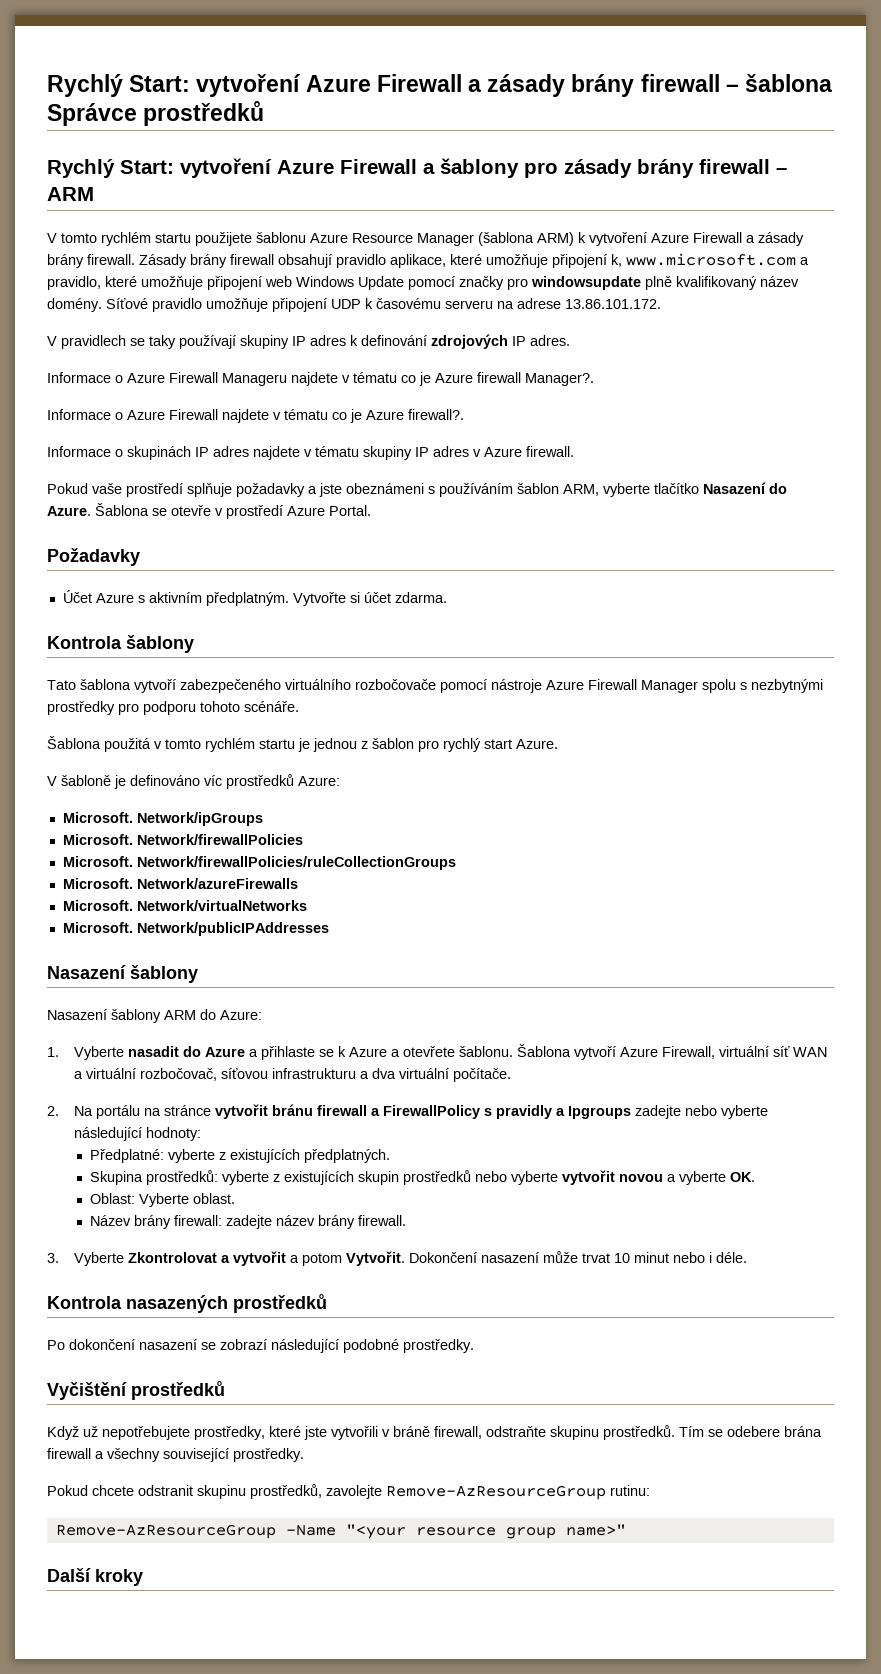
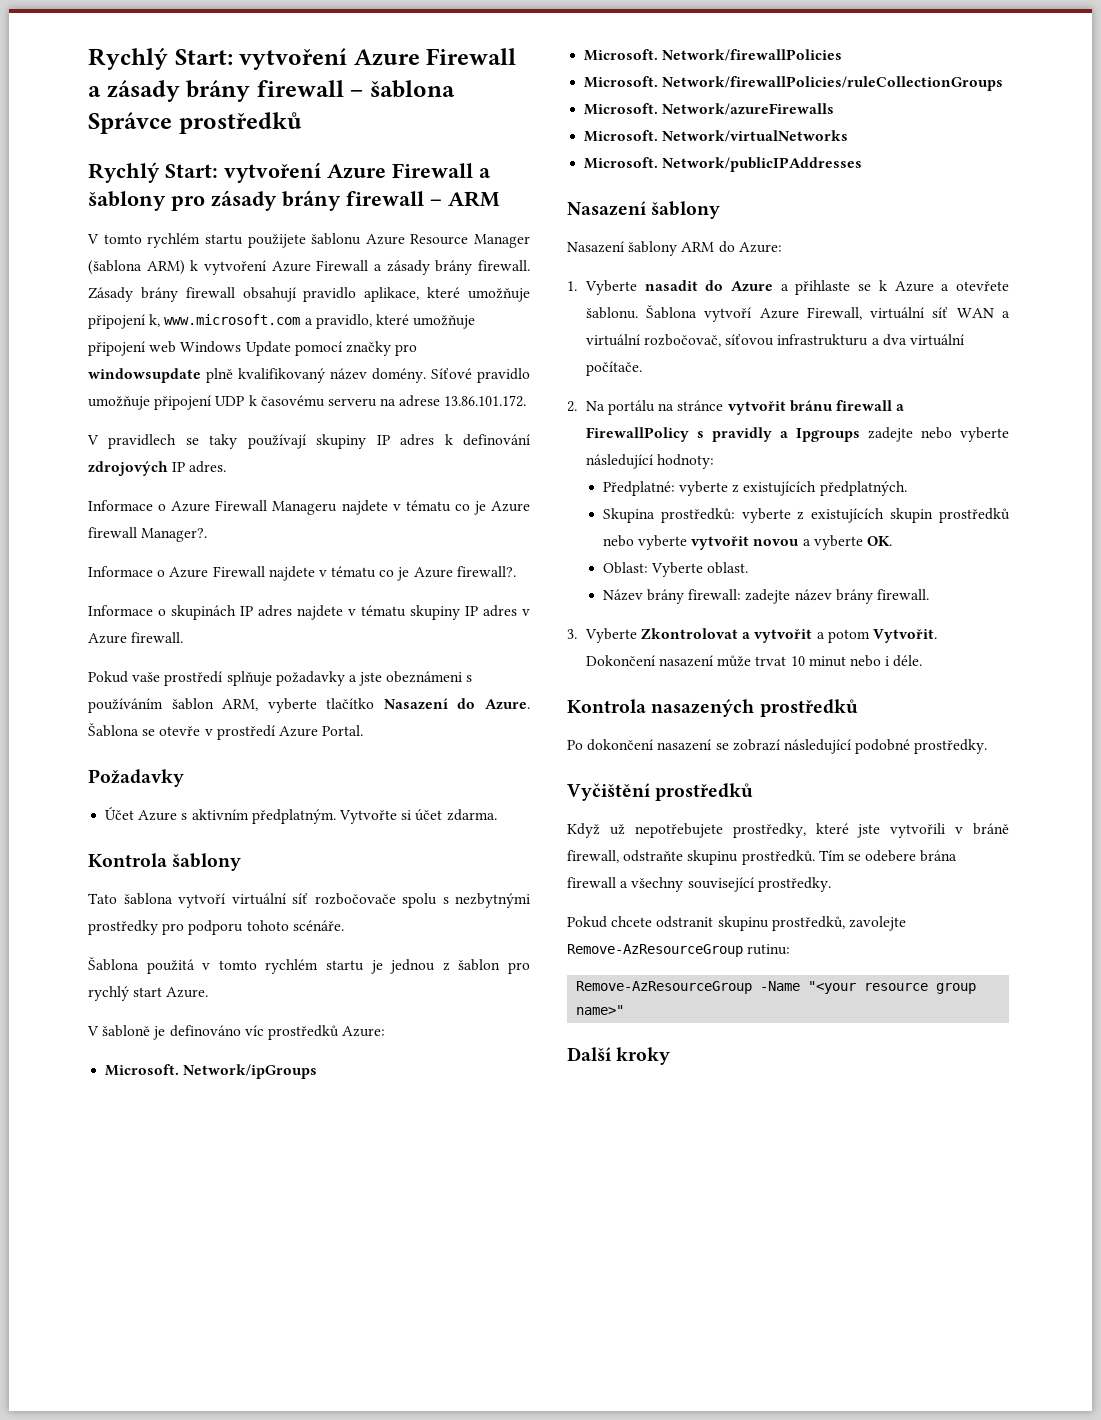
- Tato šablona vytvoří zabezpečeného virtuálního rozbočovače pomocí nástroje Azure Firewall Manager spolu s nezbytnými prostředky pro podporu tohoto scénáře.
+ Tato šablona vytvoří virtuální síť rozbočovače spolu s nezbytnými prostředky pro podporu tohoto scénáře.

